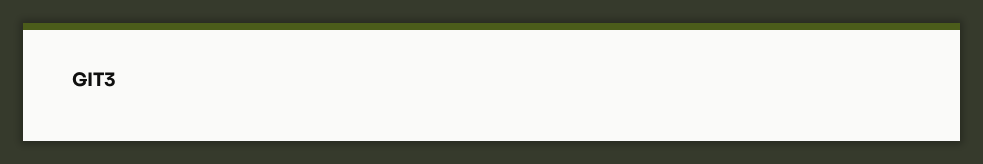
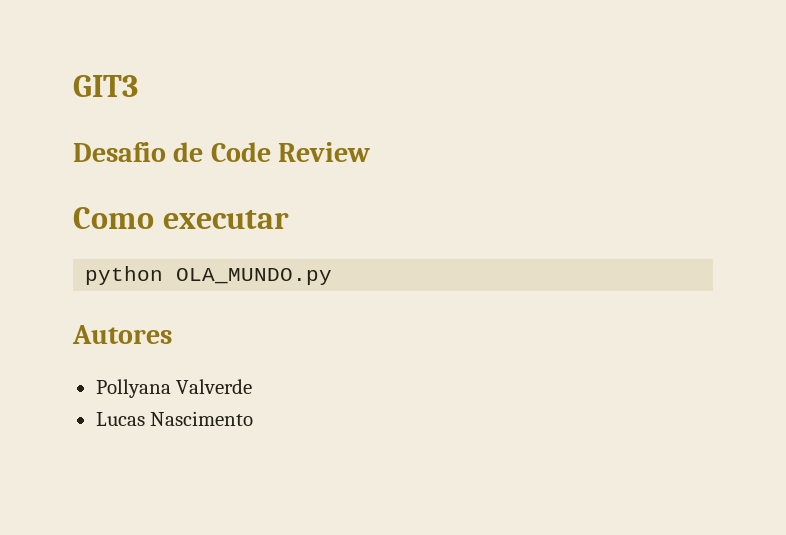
+ Desafio de Code Review
+ Como executar
+ python OLA_MUNDO.py
+ Autores
+ Pollyana Valverde
+ Lucas Nascimento

